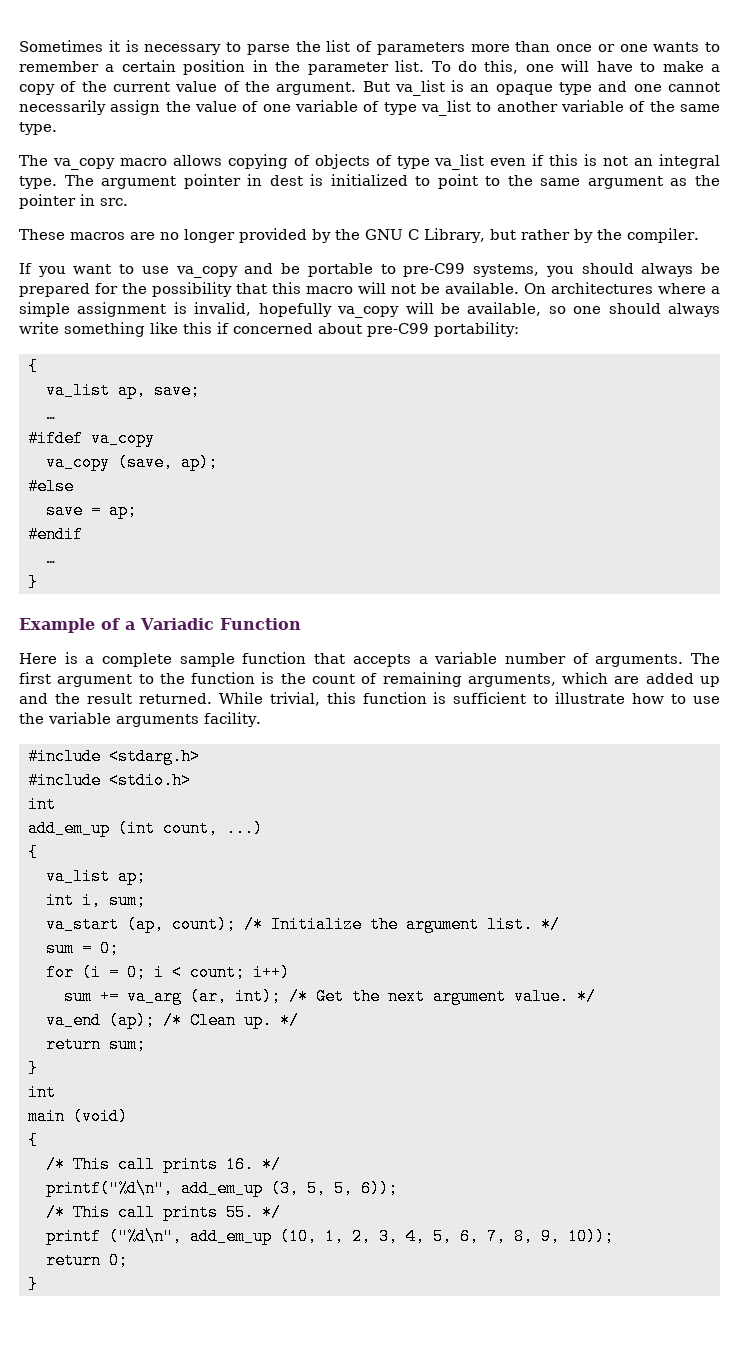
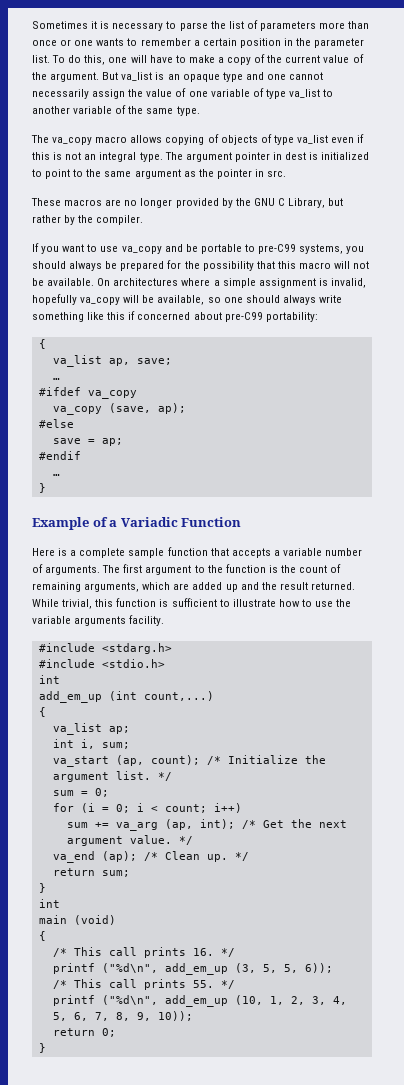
- add_em_up (int count, ...)
+ add_em_up (int count,...)
- sum += va_arg (ar, int); /* Get the next argument value.
+ sum += va_arg (ap, int); /* Get the next argument value.
- printf("%d\n", add_em_up (3, 5, 5, 6));
+ printf ("%d\n", add_em_up (3, 5, 5, 6));

